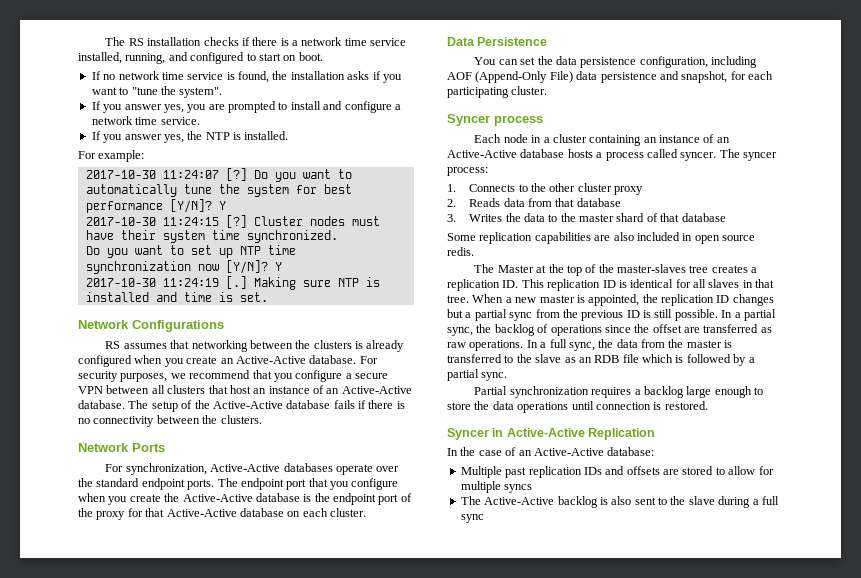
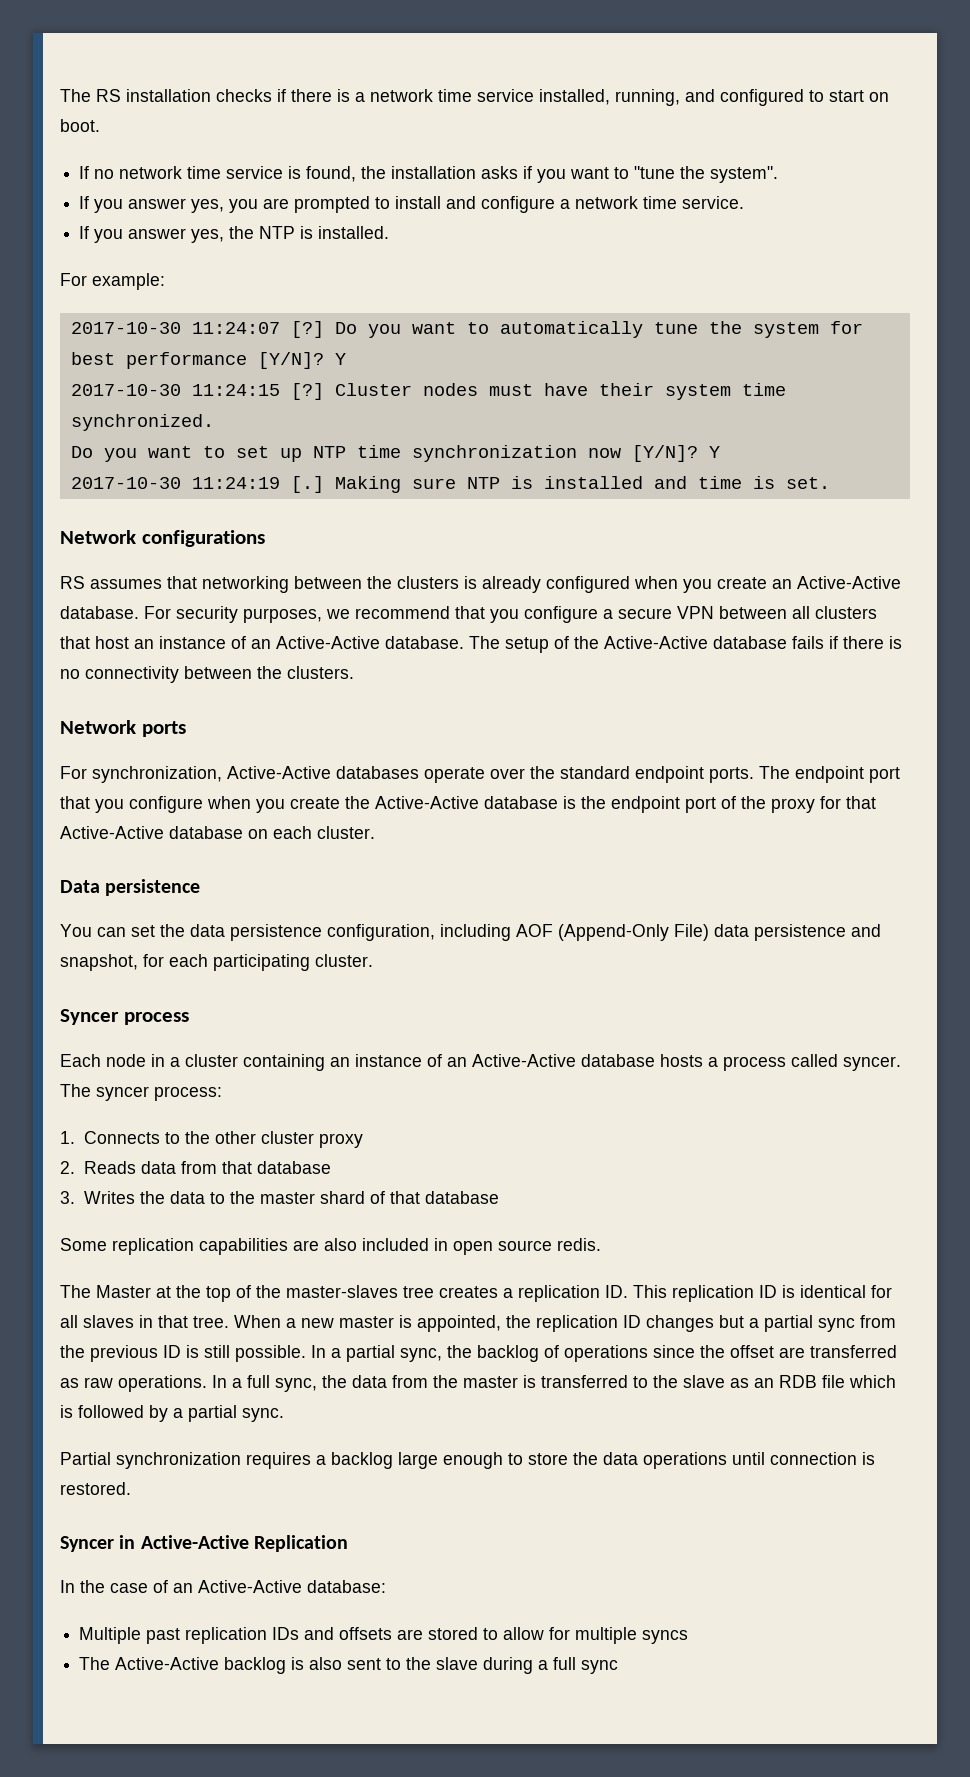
- Network Configurations
+ Network configurations
- Network Ports
+ Network ports
- Data Persistence
+ Data persistence

